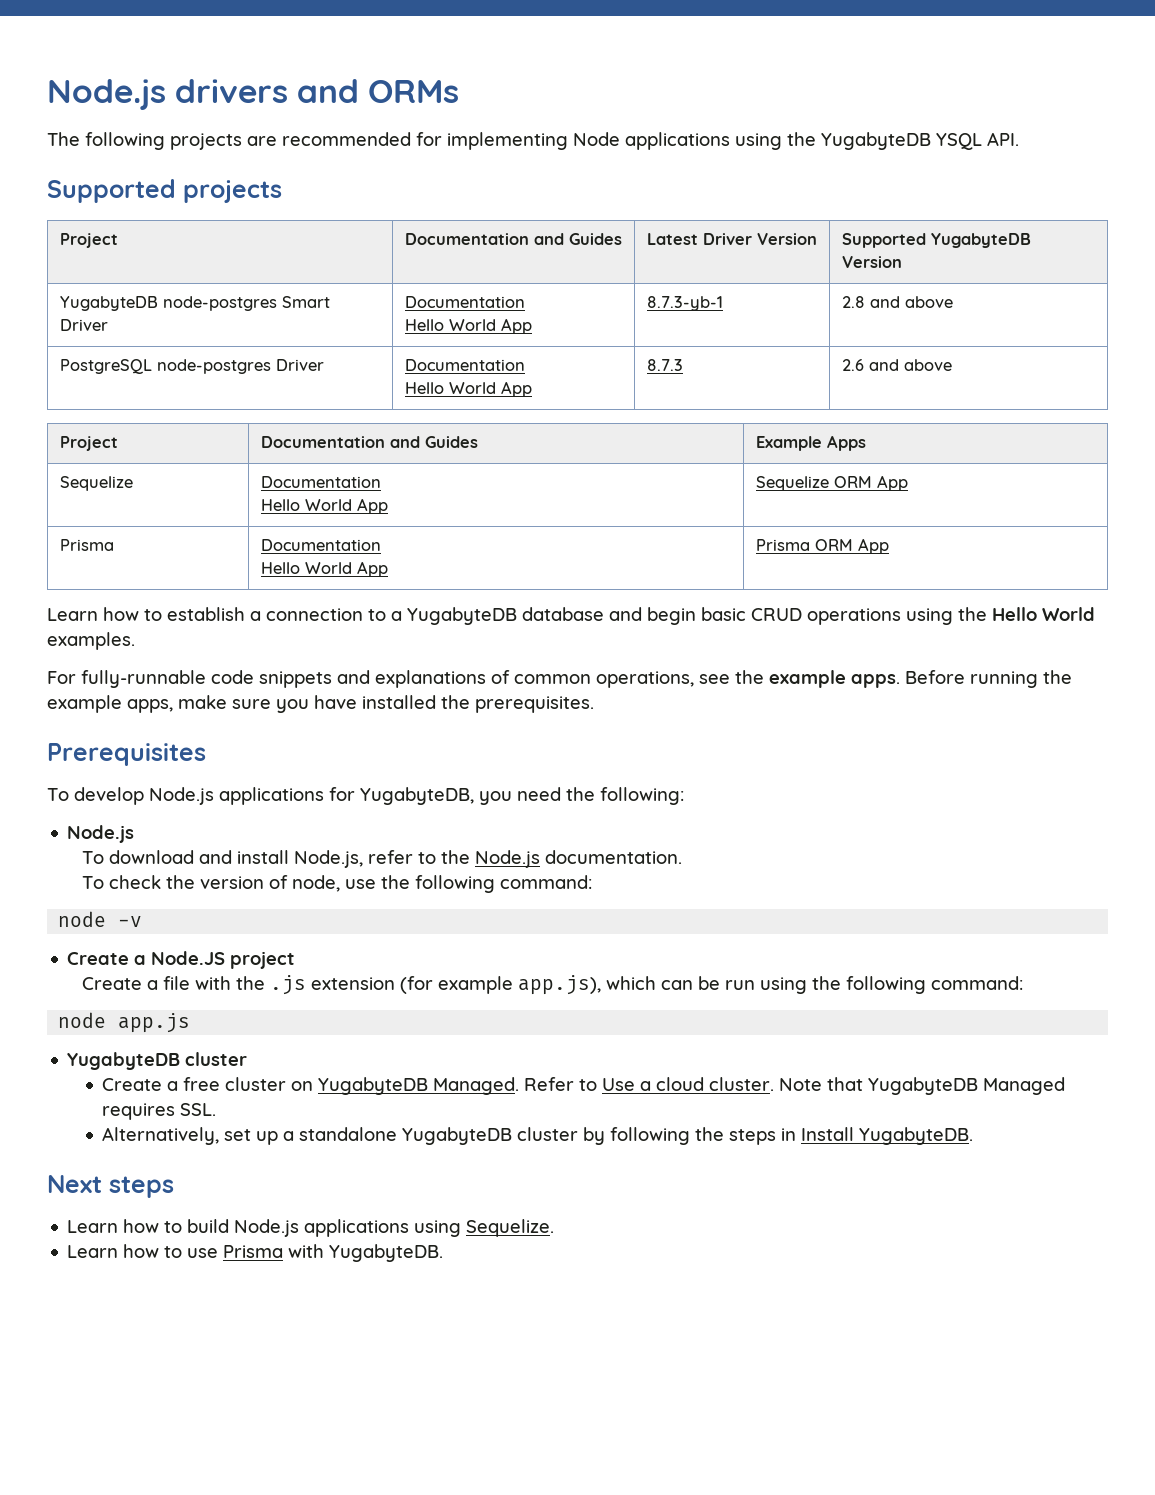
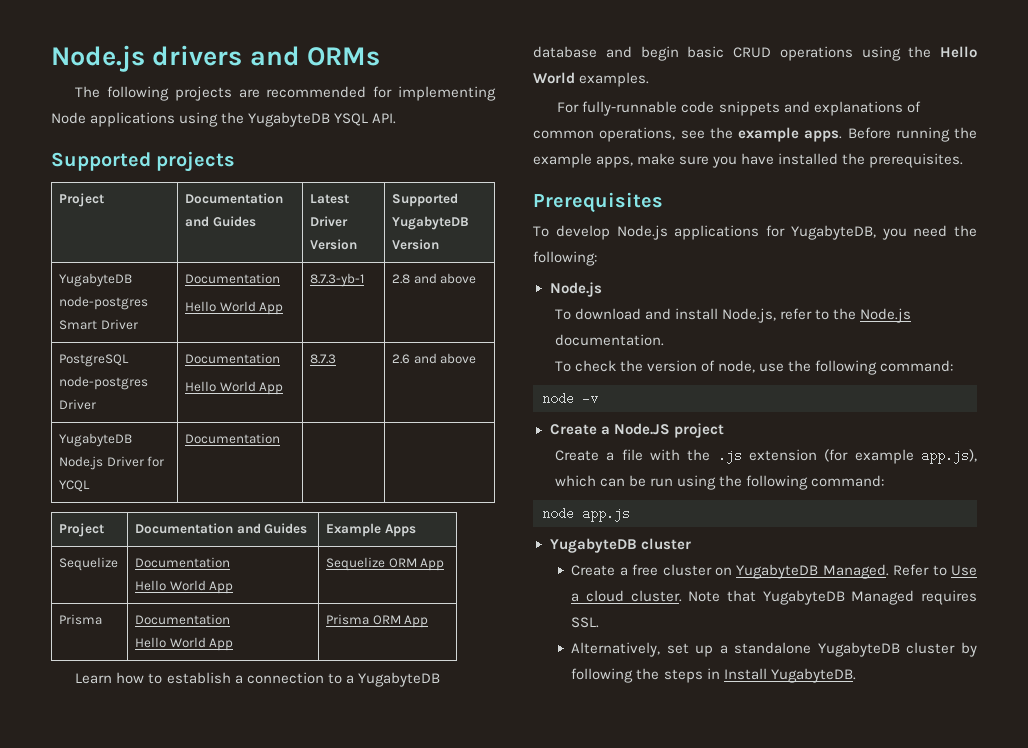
+ YugabyteDB Node.js Driver for YCQL | Documentation | |
- Next steps
- Learn how to build Node.js applications using Sequelize.
- Learn how to use Prisma with YugabyteDB.

